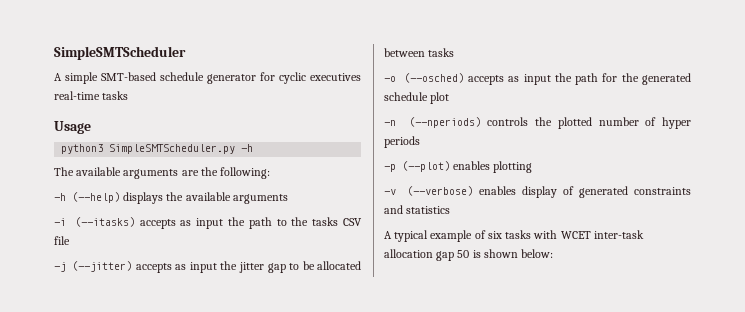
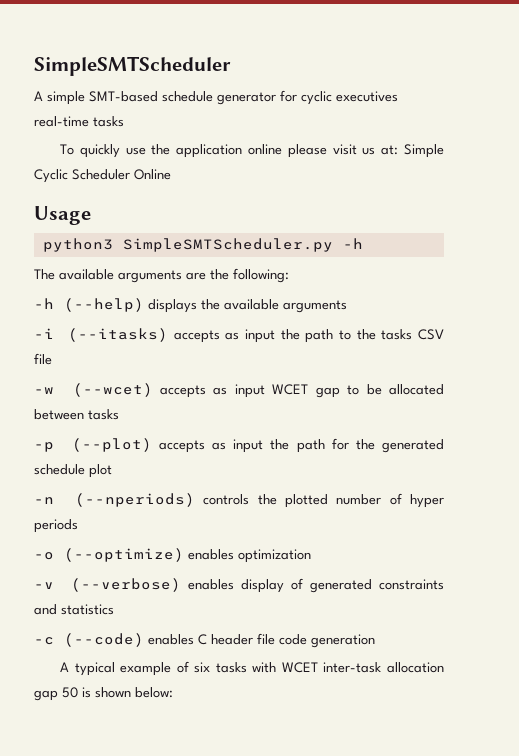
+ To quickly use the application online please visit us at: Simple Cyclic Scheduler Online
- -j (--jitter) accepts as input the jitter gap to be allocated between tasks
+ -w (--wcet) accepts as input WCET gap to be allocated between tasks
- -o (--osched) accepts as input the path for the generated schedule plot
+ -p (--plot) accepts as input the path for the generated schedule plot
- -p (--plot) enables plotting
+ -o (--optimize) enables optimization
+ -c (--code) enables C header file code generation

